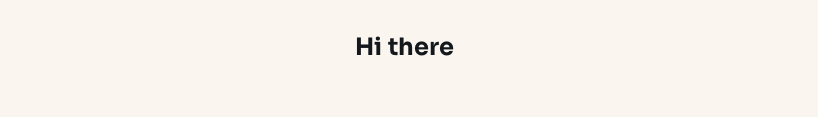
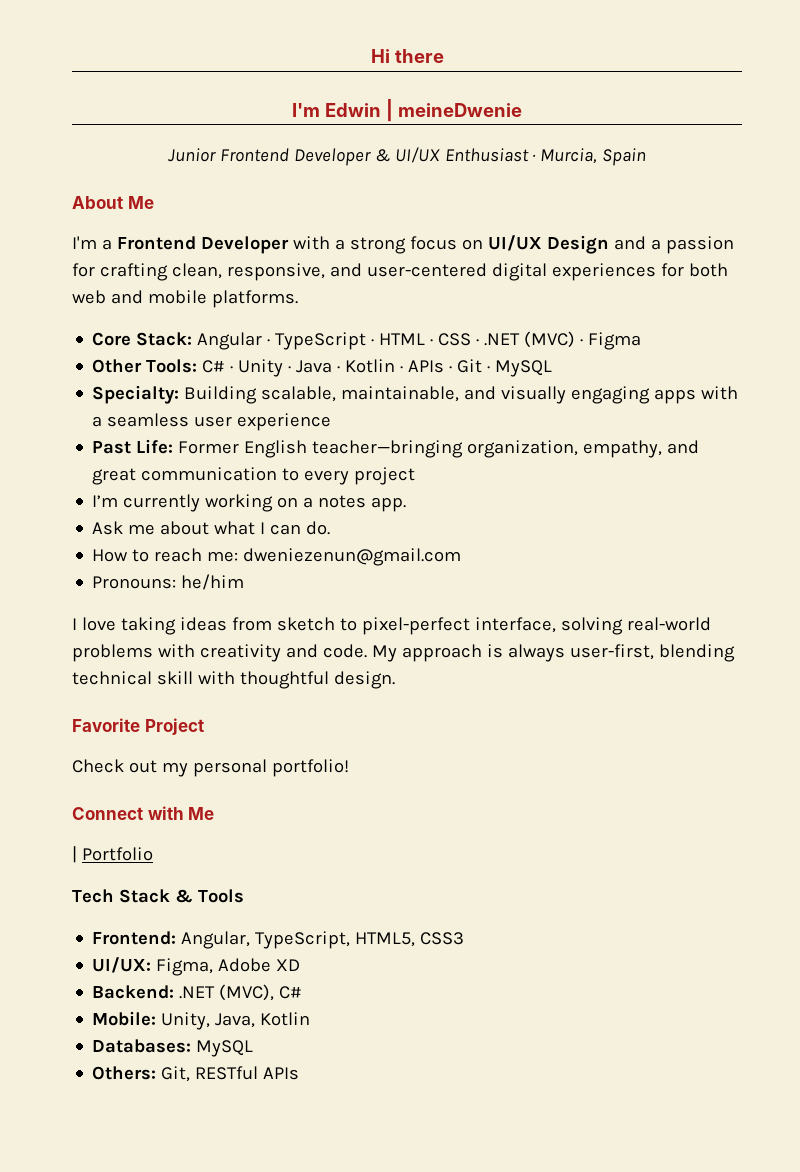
+ I'm Edwin | meineDwenie
+ Junior Frontend Developer & UI/UX Enthusiast · Murcia, Spain
+ About Me
+ I'm a Frontend Developer with a strong focus on UI/UX Design and a passion for crafting clean, responsive, and user-centered digital experiences for both web and mobile platforms.
+ Core Stack: Angular · TypeScript · HTML · CSS · .NET (MVC) · Figma
+ Other Tools: C# · Unity · Java · Kotlin · APIs · Git · MySQL
+ Specialty: Building scalable, maintainable, and visually engaging apps with a seamless user experience
+ Past Life: Former English teacher—bringing organization, empathy, and great communication to every project
+ I’m currently working on a notes app.
+ Ask me about what I can do.
+ How to reach me: dweniezenun@gmail.com
+ Pronouns: he/him
+ I love taking ideas from sketch to pixel-perfect interface, solving real-world problems with creativity and code. My approach is always user-first, blending technical skill with thoughtful design.
+ Favorite Project
+ Check out my personal portfolio!
+ Connect with Me
+ | Portfolio
+ Tech Stack & Tools
+ Frontend: Angular, TypeScript, HTML5, CSS3
+ UI/UX: Figma, Adobe XD
+ Backend: .NET (MVC), C#
+ Mobile: Unity, Java, Kotlin
+ Databases: MySQL
+ Others: Git, RESTful APIs

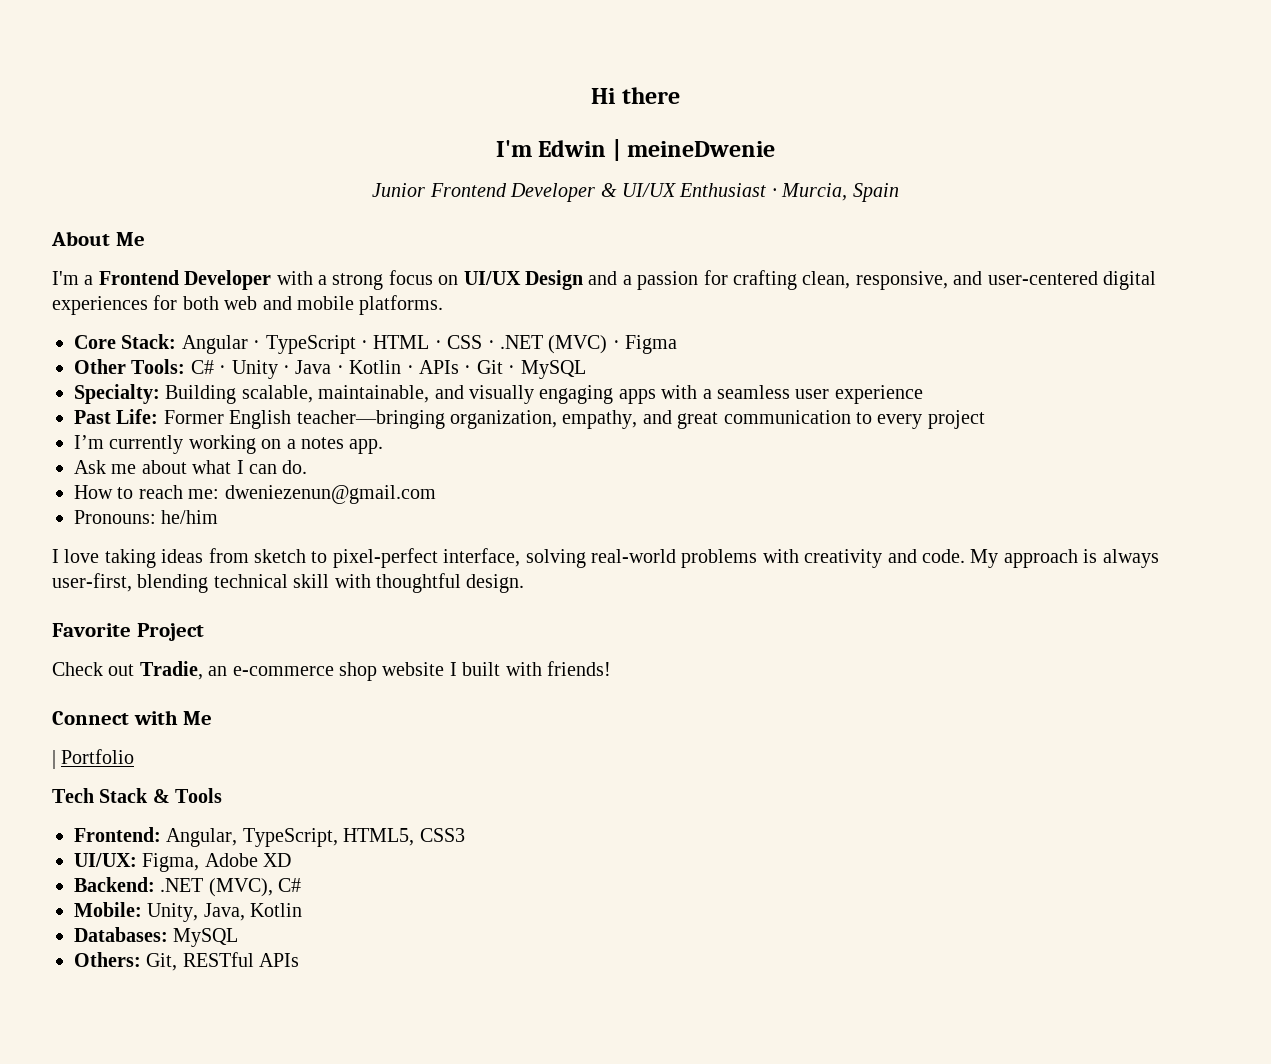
- Check out my personal portfolio!
+ Check out Tradie, an e-commerce shop website I built with friends!

